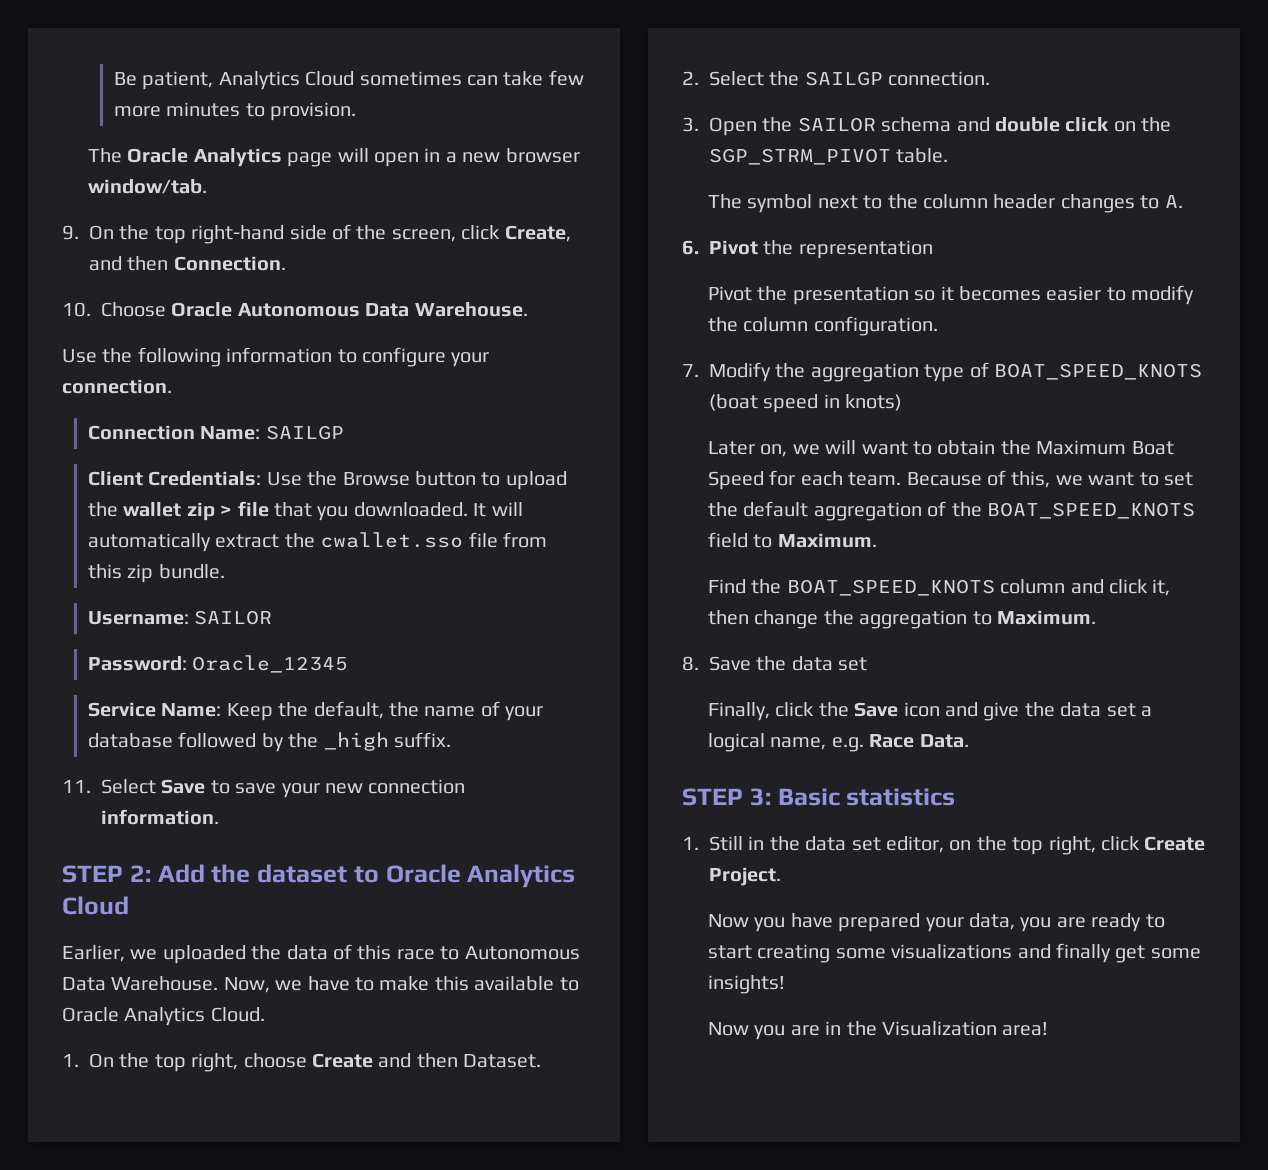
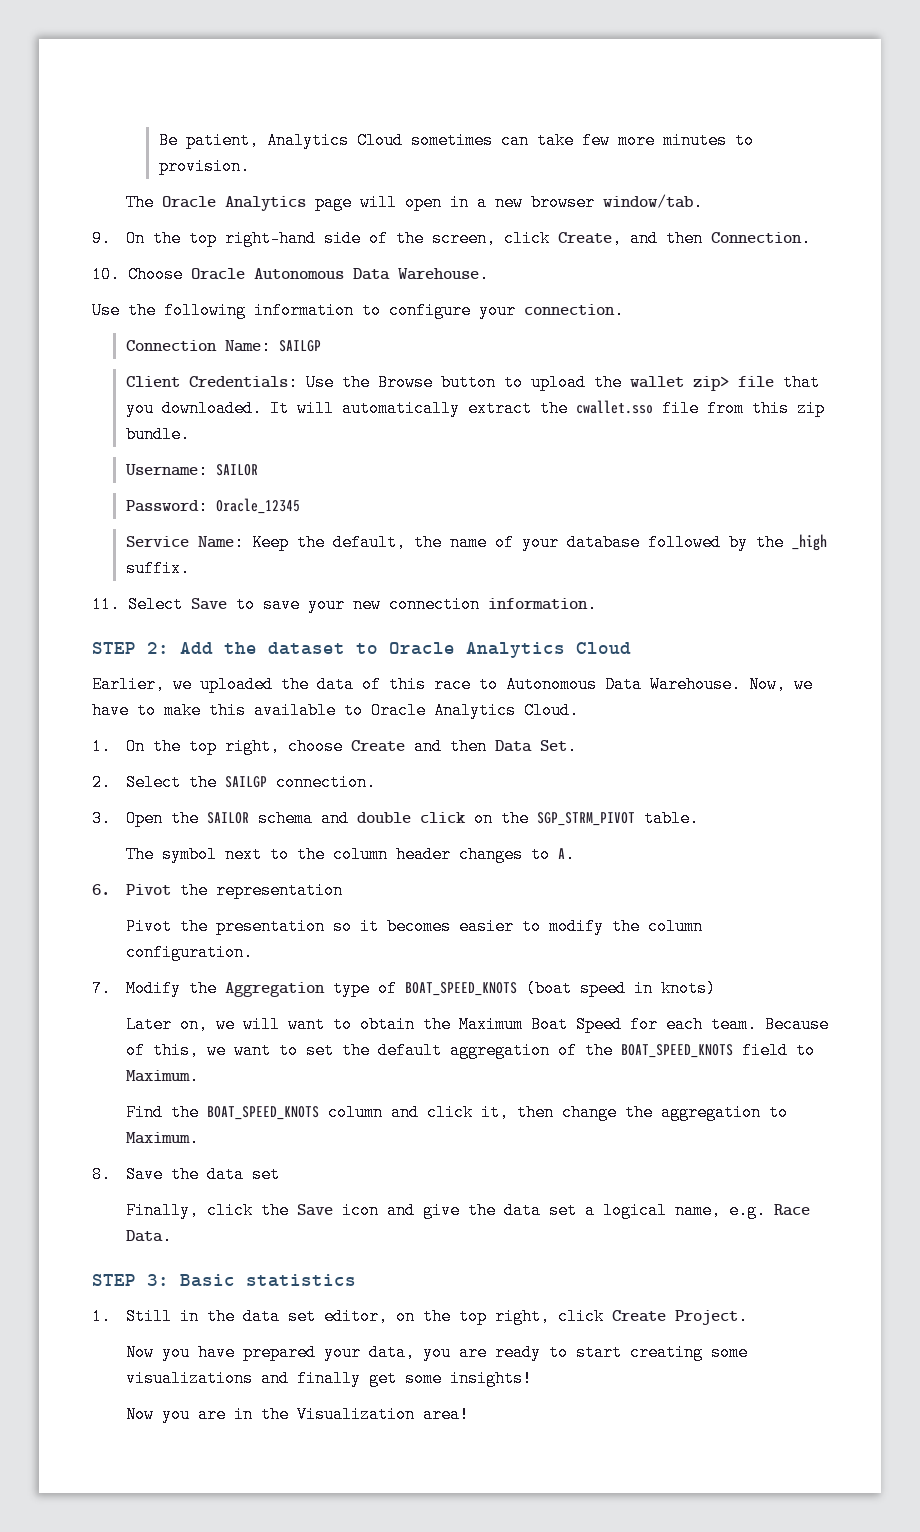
- Client Credentials: Use the Browse button to upload the wallet zip > file that you downloaded.
+ Client Credentials: Use the Browse button to upload the wallet zip> file that you downloaded.
- 1. On the top right, choose Create and then Dataset.
+ 1. On the top right, choose Create and then Data Set.
- 7. Modify the aggregation type of BOAT_SPEED_KNOTS (boat speed in knots)
+ 7. Modify the Aggregation type of BOAT_SPEED_KNOTS (boat speed in knots)

